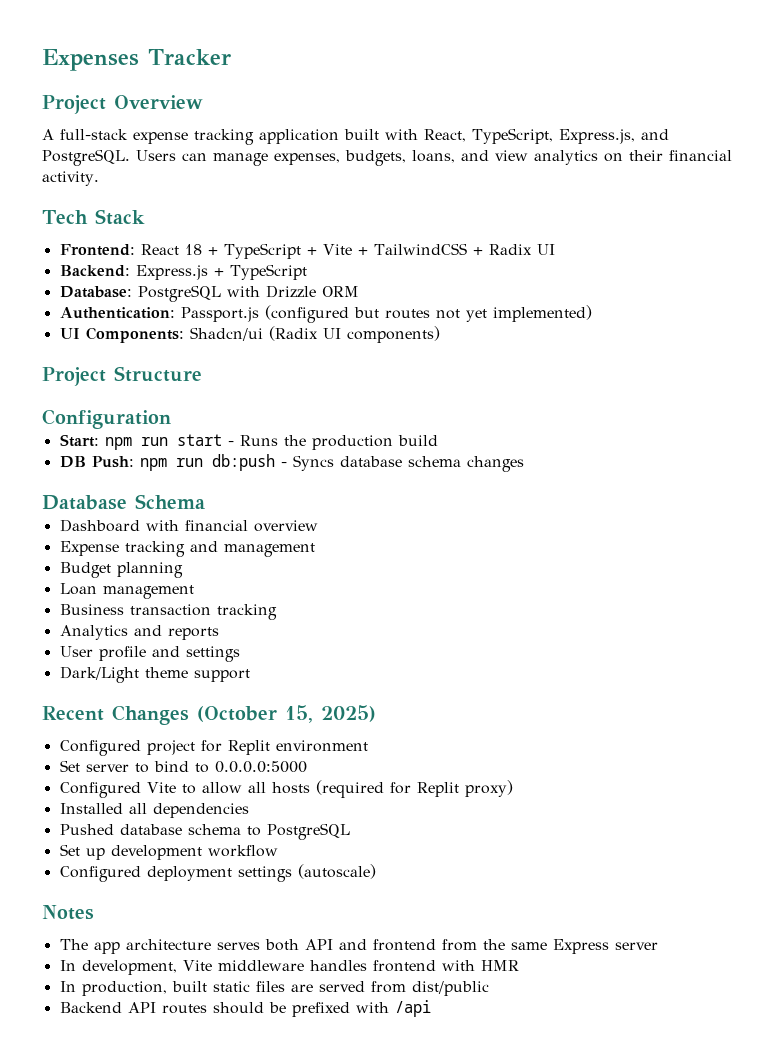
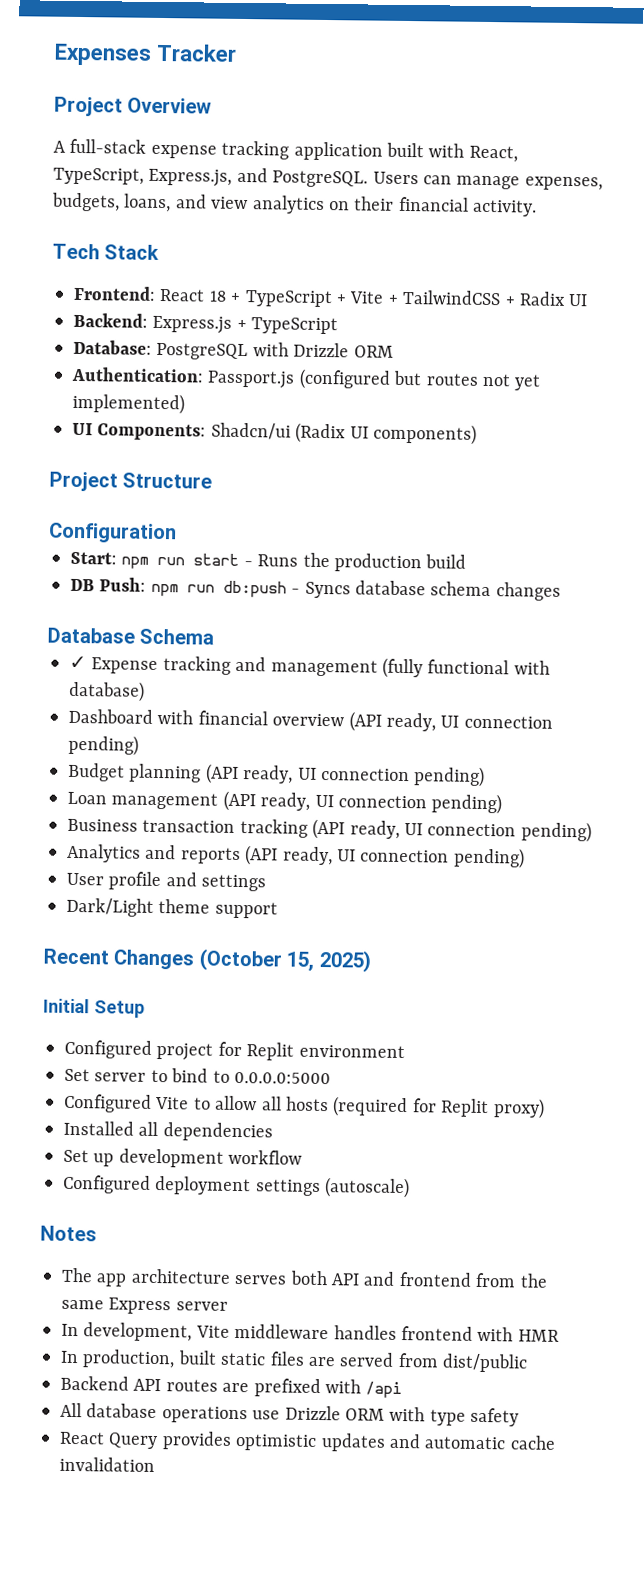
- Dashboard with financial overview
- Expense tracking and management
- Budget planning
- Loan management
- Business transaction tracking
- Analytics and reports
+ ✓ Expense tracking and management (fully functional with database)
+ Dashboard with financial overview (API ready, UI connection pending)
+ Budget planning (API ready, UI connection pending)
+ Loan management (API ready, UI connection pending)
+ Business transaction tracking (API ready, UI connection pending)
+ Analytics and reports (API ready, UI connection pending)
+ Initial Setup
- Pushed database schema to PostgreSQL
- Backend API routes should be prefixed with /api
+ Backend API routes are prefixed with /api
+ All database operations use Drizzle ORM with type safety
+ React Query provides optimistic updates and automatic cache invalidation

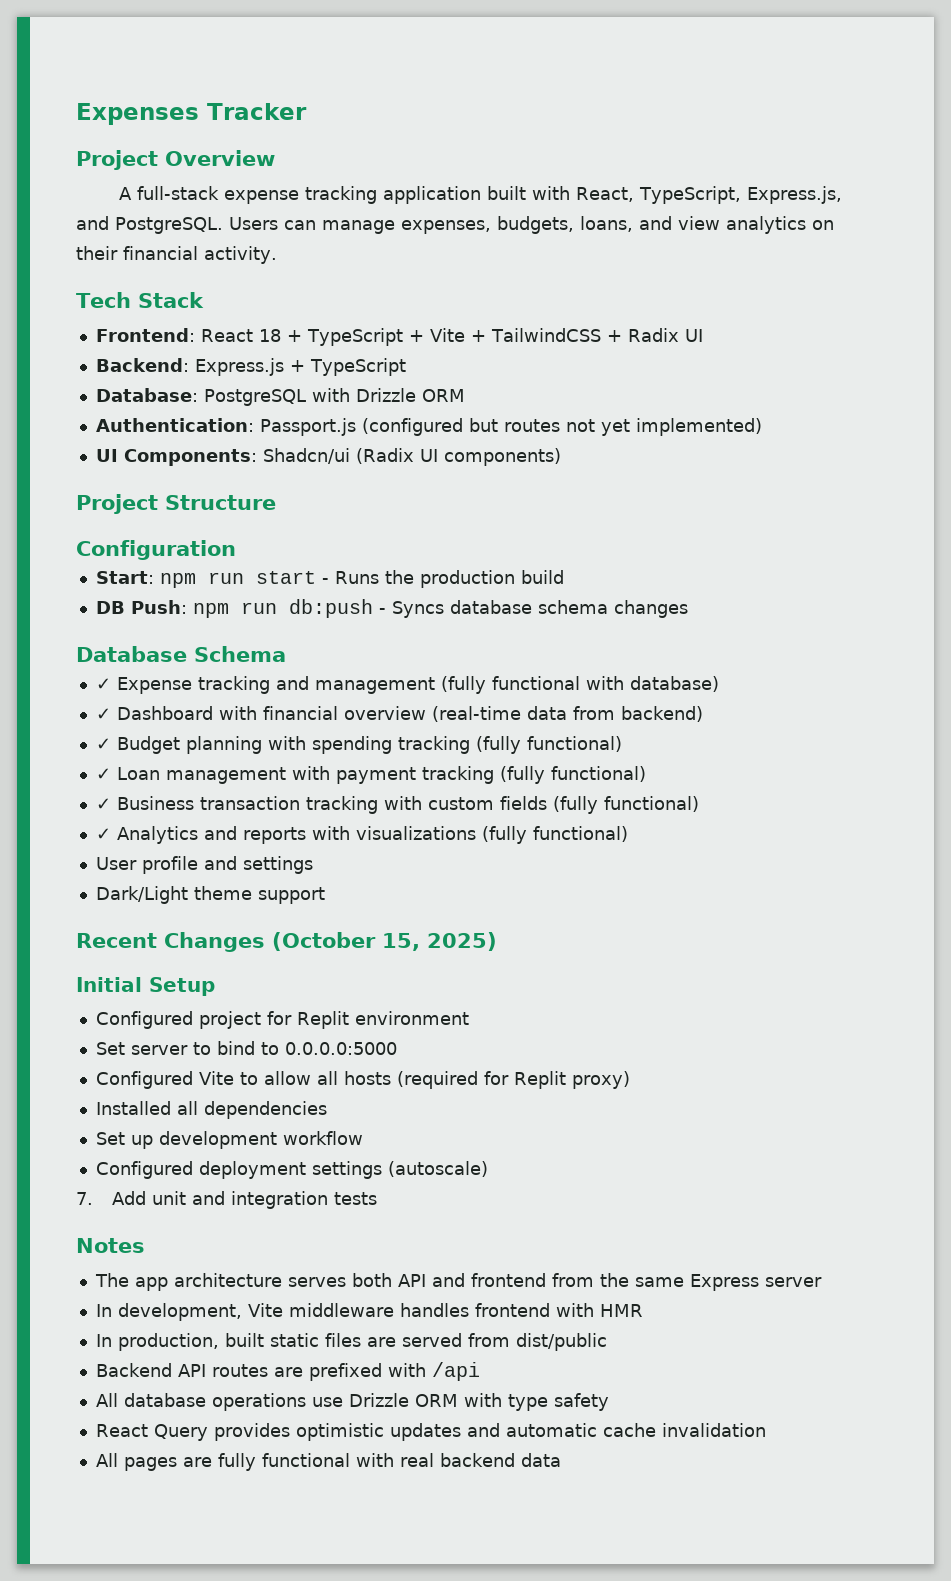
- Dashboard with financial overview (API ready, UI connection pending)
- Budget planning (API ready, UI connection pending)
- Loan management (API ready, UI connection pending)
- Business transaction tracking (API ready, UI connection pending)
- Analytics and reports (API ready, UI connection pending)
+ ✓ Dashboard with financial overview (real-time data from backend)
+ ✓ Budget planning with spending tracking (fully functional)
+ ✓ Loan management with payment tracking (fully functional)
+ ✓ Business transaction tracking with custom fields (fully functional)
+ ✓ Analytics and reports with visualizations (fully functional)
+ 7. Add unit and integration tests
+ All pages are fully functional with real backend data

